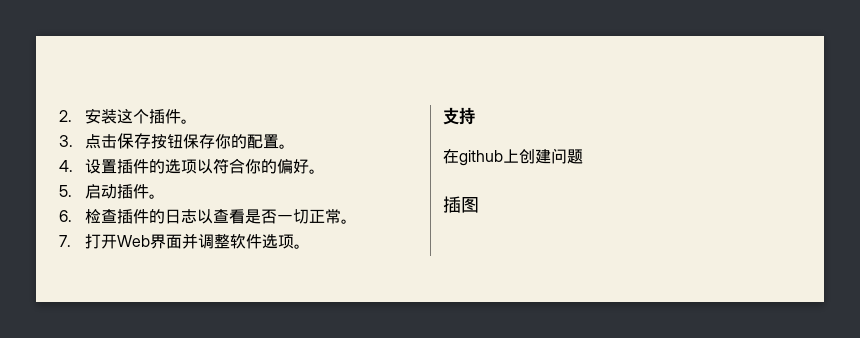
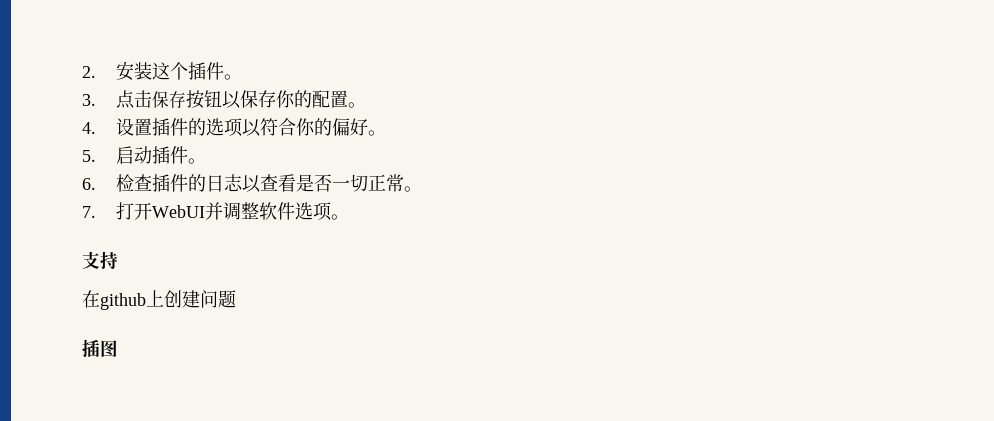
- 3.点击保存按钮保存你的配置。
+ 3.点击保存按钮以保存你的配置。
- 7.打开Web界面并调整软件选项。
+ 7.打开WebUI并调整软件选项。

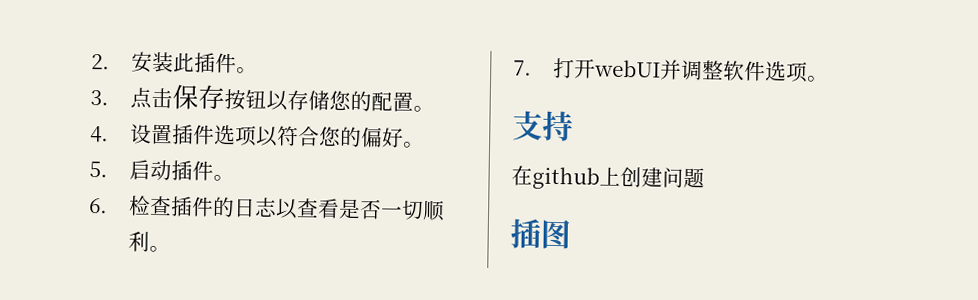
- 2.安装这个插件。
+ 2.安装此插件。
- 3.点击保存按钮以保存你的配置。
+ 3.点击保存按钮以存储您的配置。
- 4.设置插件的选项以符合你的偏好。
+ 4.设置插件选项以符合您的偏好。
- 6.检查插件的日志以查看是否一切正常。
+ 6.检查插件的日志以查看是否一切顺利。
- 7.打开WebUI并调整软件选项。
+ 7.打开webUI并调整软件选项。

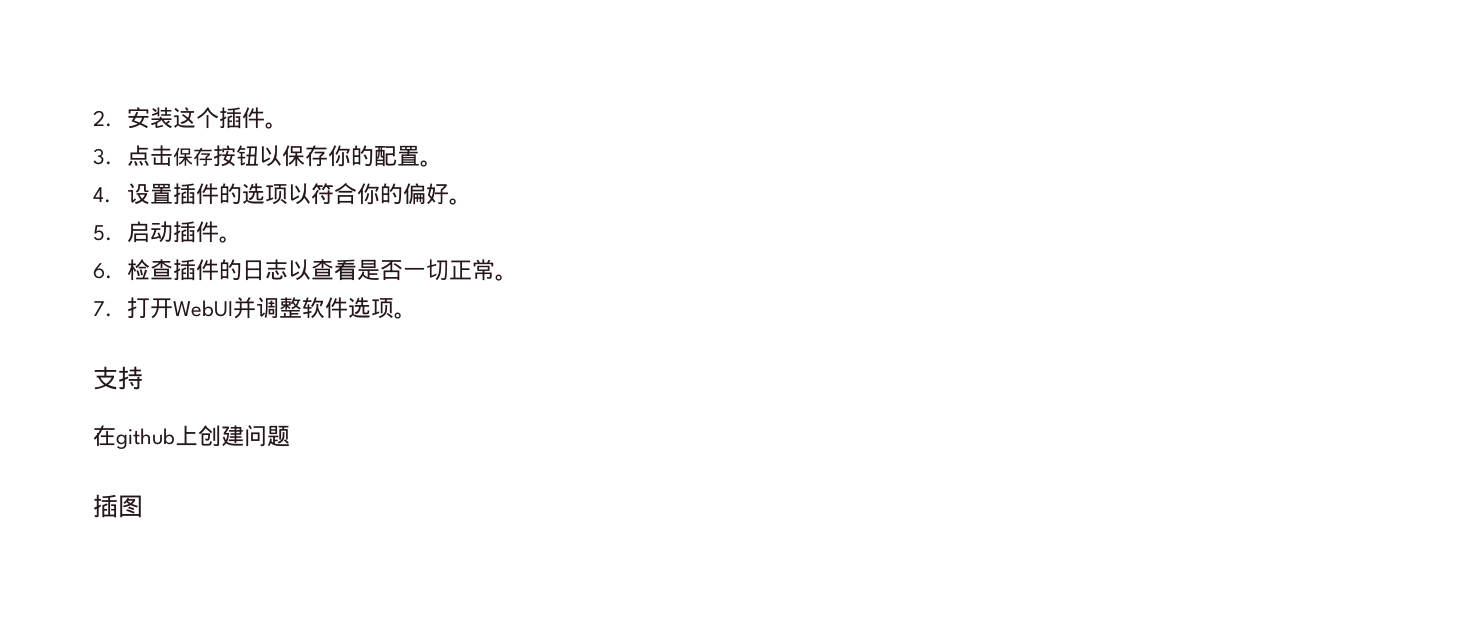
- 2.安装此插件。
+ 2.安装这个插件。
- 3.点击保存按钮以存储您的配置。
+ 3.点击保存按钮以保存你的配置。
- 4.设置插件选项以符合您的偏好。
+ 4.设置插件的选项以符合你的偏好。
- 6.检查插件的日志以查看是否一切顺利。
+ 6.检查插件的日志以查看是否一切正常。
- 7.打开webUI并调整软件选项。
+ 7.打开WebUI并调整软件选项。

